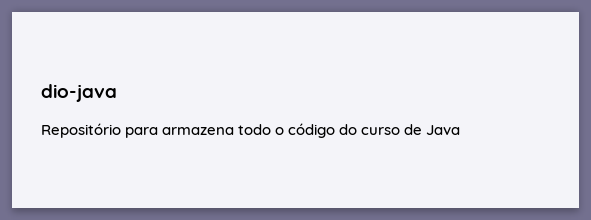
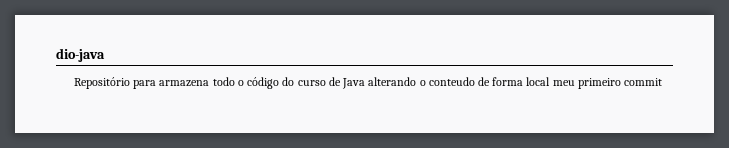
- Repositório para armazena todo o código do curso de Java
+ Repositório para armazena todo o código do curso de Java alterando o conteudo de forma local meu primeiro commit

